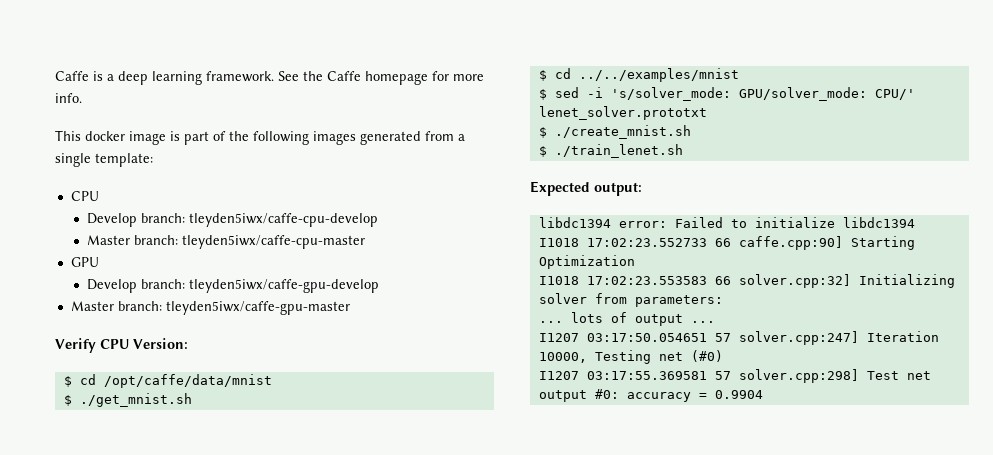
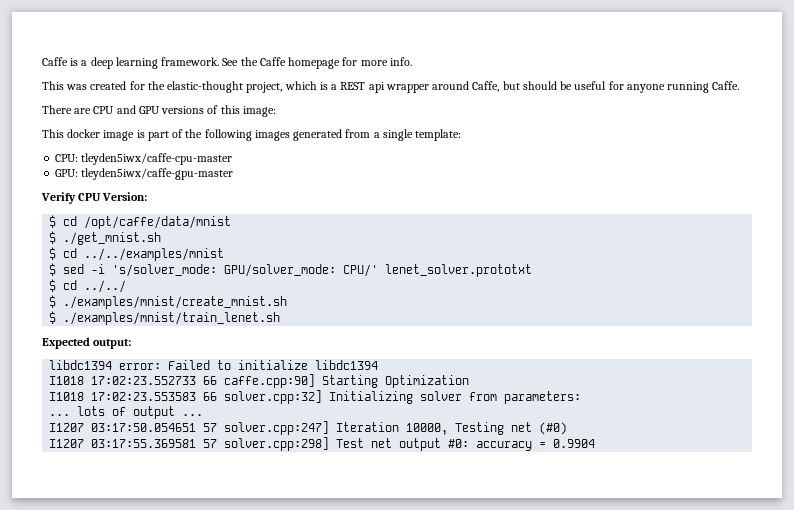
+ This was created for the elastic-thought project, which is a REST api wrapper around Caffe, but should be useful for anyone running Caffe.
+ There are CPU and GPU versions of this image:
  This docker image is part of the following images generated from a single template:
- CPU
- Develop branch: tleyden5iwx/caffe-cpu-develop
- Master branch: tleyden5iwx/caffe-cpu-master
- GPU
- Develop branch: tleyden5iwx/caffe-gpu-develop
- Master branch: tleyden5iwx/caffe-gpu-master
+ CPU: tleyden5iwx/caffe-cpu-master
+ GPU: tleyden5iwx/caffe-gpu-master
- $ ./create_mnist.sh
- $ ./train_lenet.sh
+ $ cd ../../
+ $ ./examples/mnist/create_mnist.sh
+ $ ./examples/mnist/train_lenet.sh

